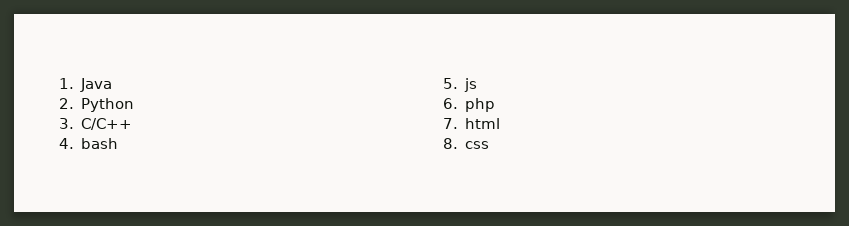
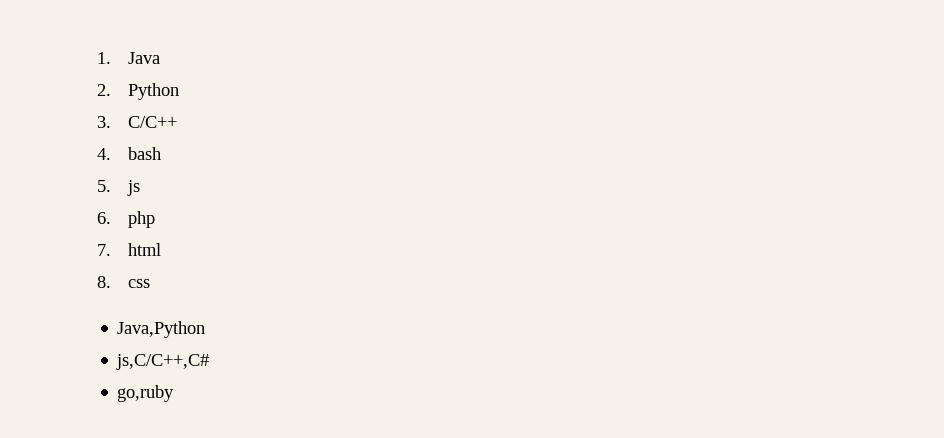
+ Java,Python
+ js,C/C++,C#
+ go,ruby

